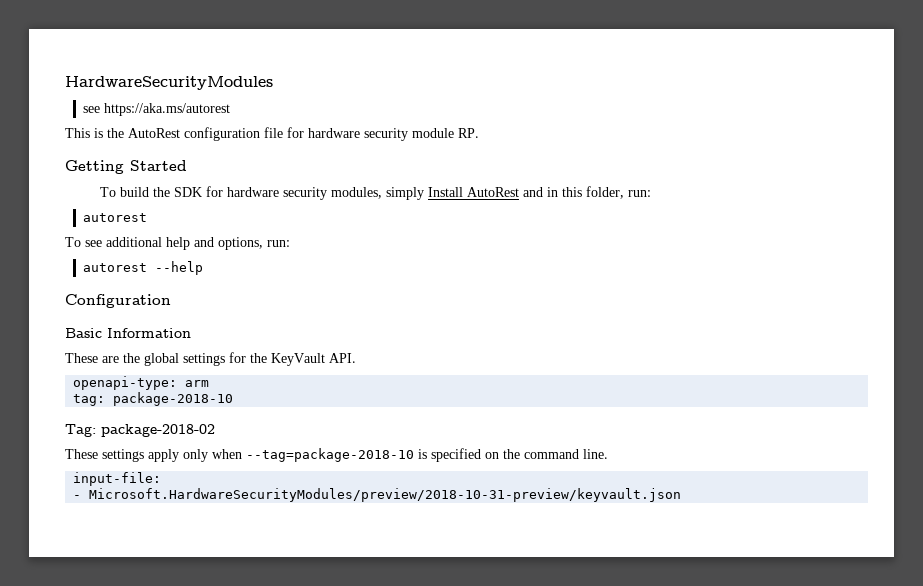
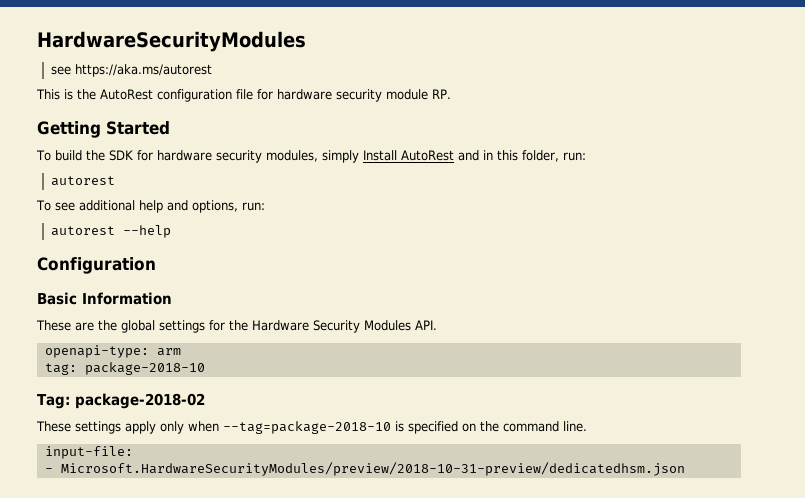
- These are the global settings for the KeyVault API.
+ These are the global settings for the Hardware Security Modules API.
- - Microsoft.HardwareSecurityModules/preview/2018-10-31-preview/keyvault.json
+ - Microsoft.HardwareSecurityModules/preview/2018-10-31-preview/dedicatedhsm.json

